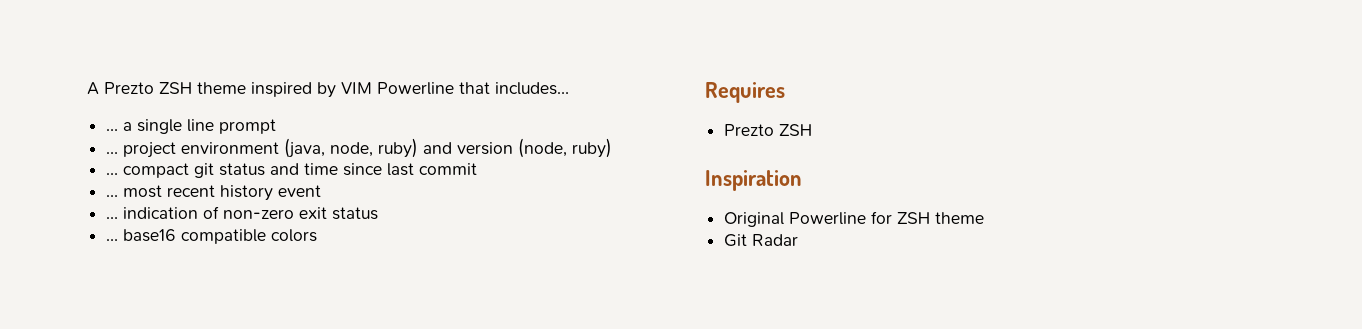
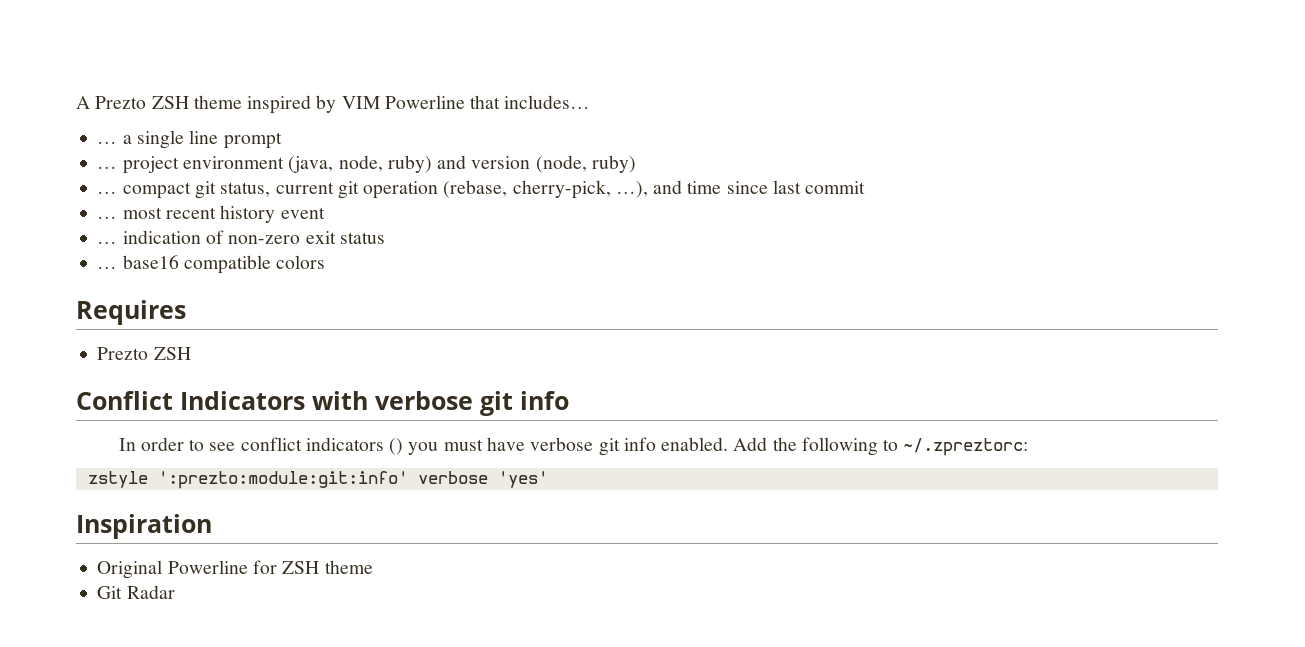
- … compact git status and time since last commit
+ … compact git status, current git operation (rebase, cherry-pick, …), and time since last commit
+ Conflict Indicators with verbose git info
+ In order to see conflict indicators () you must have verbose git info enabled. Add the following to ~/.zpreztorc:
+ zstyle ':prezto:module:git:info' verbose 'yes'

